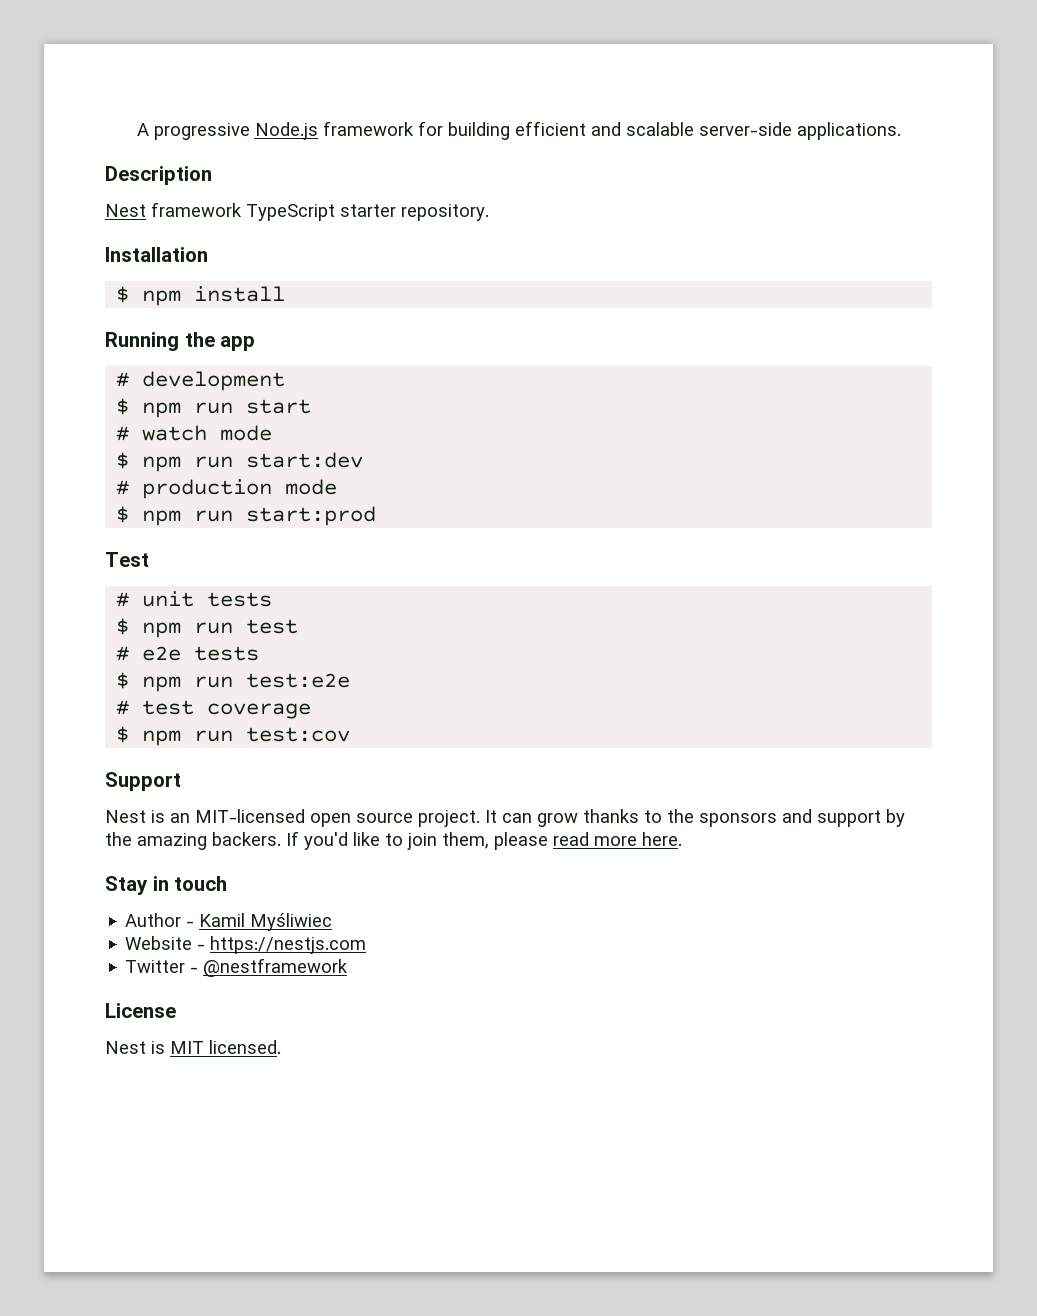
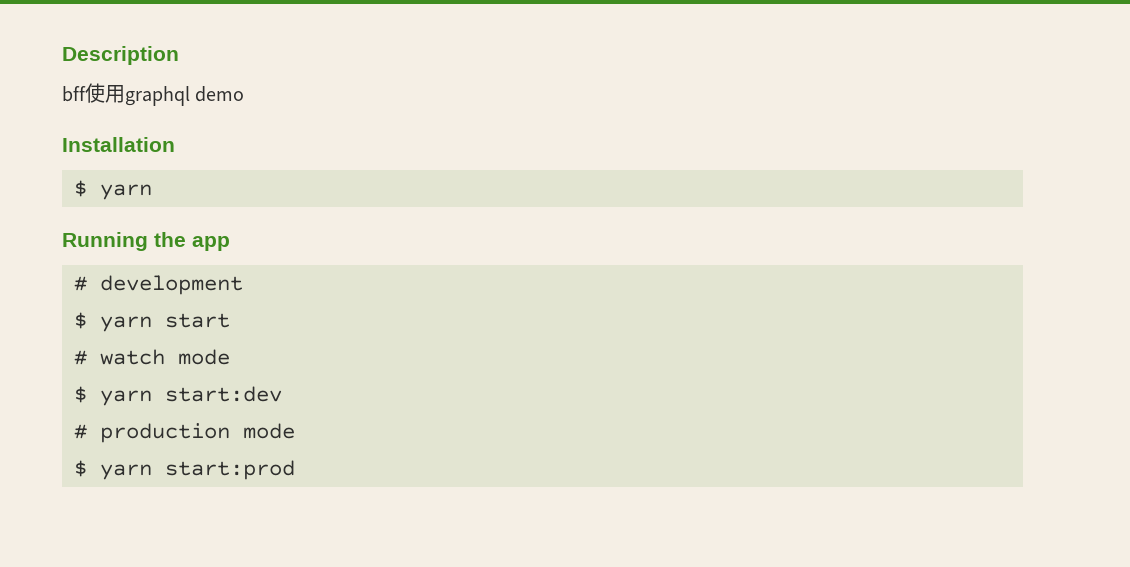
- A progressive Node.js framework for building efficient and scalable server-side applications.
  Description
- Nest framework TypeScript starter repository.
+ bff使用graphql demo
  Installation
- $ npm install
+ $ yarn
- $ npm run start
+ $ yarn start
- $ npm run start:dev
+ $ yarn start:dev
- $ npm run start:prod
+ $ yarn start:prod
- Test
- # unit tests
- $ npm run test
- # e2e tests
- $ npm run test:e2e
- # test coverage
- $ npm run test:cov
- Support
- Nest is an MIT-licensed open source project. It can grow thanks to the sponsors and support by the amazing backers. If you'd like to join them, please read more here.
- Stay in touch
- Author - Kamil Myśliwiec
- Website - https://nestjs.com
- Twitter - @nestframework
- License
- Nest is MIT licensed.

